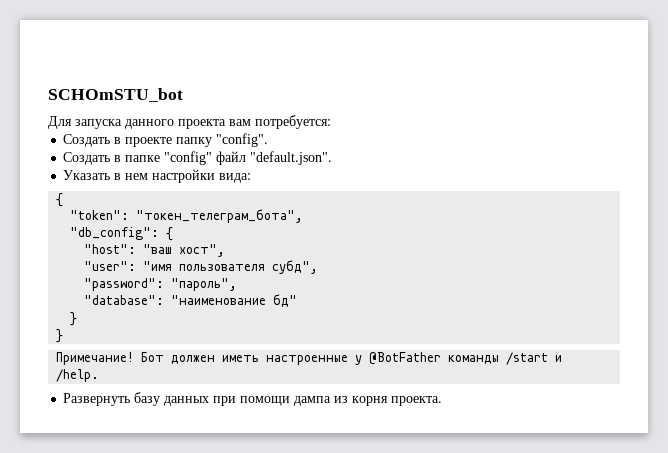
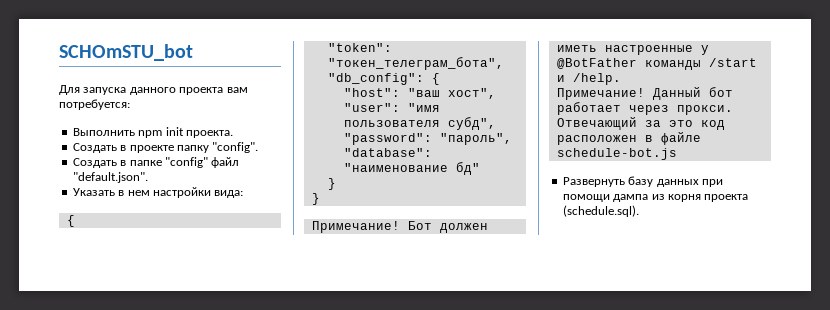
+ Выполнить npm init проекта.
+ Примечание! Данный бот работает через прокси. Отвечающий за это код расположен в файле schedule-bot.js
- Развернуть базу данных при помощи дампа из корня проекта.
+ Развернуть базу данных при помощи дампа из корня проекта (schedule.sql).

